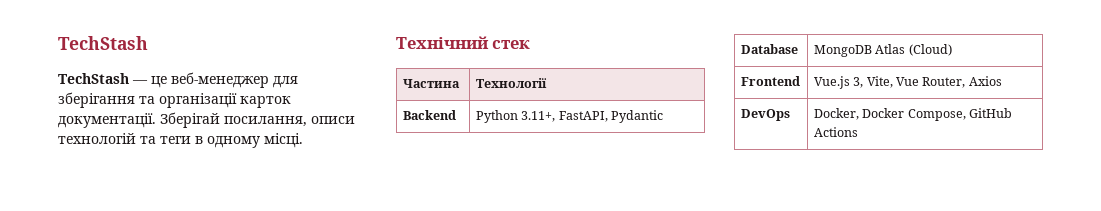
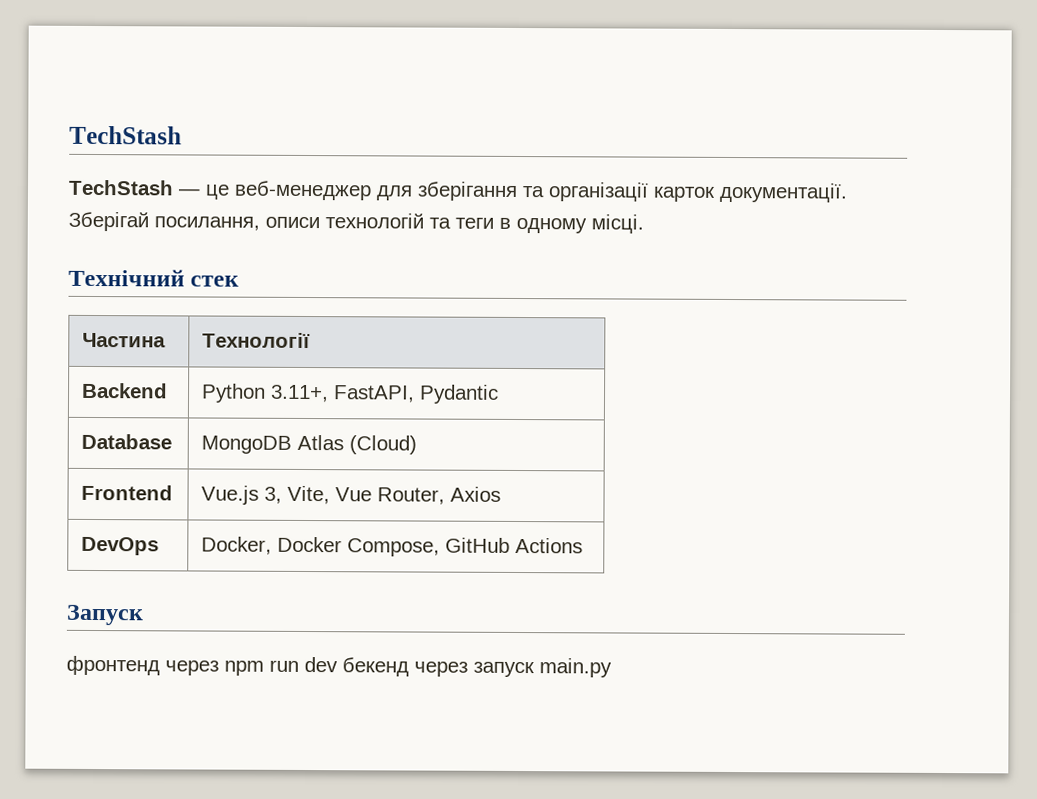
+ Запуск
+ фронтенд через npm run dev бекенд через запуск main.py

